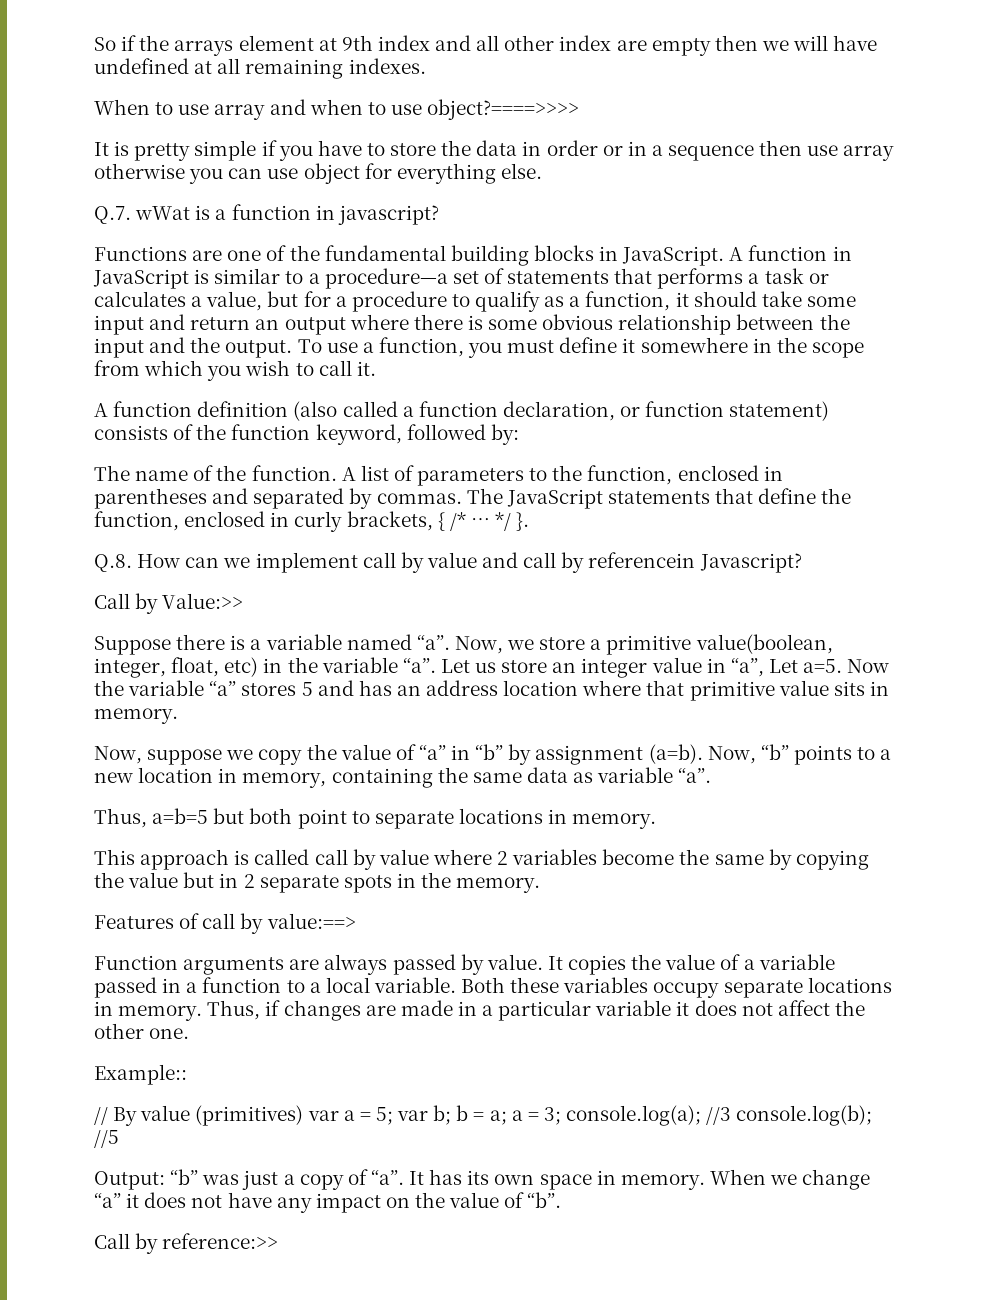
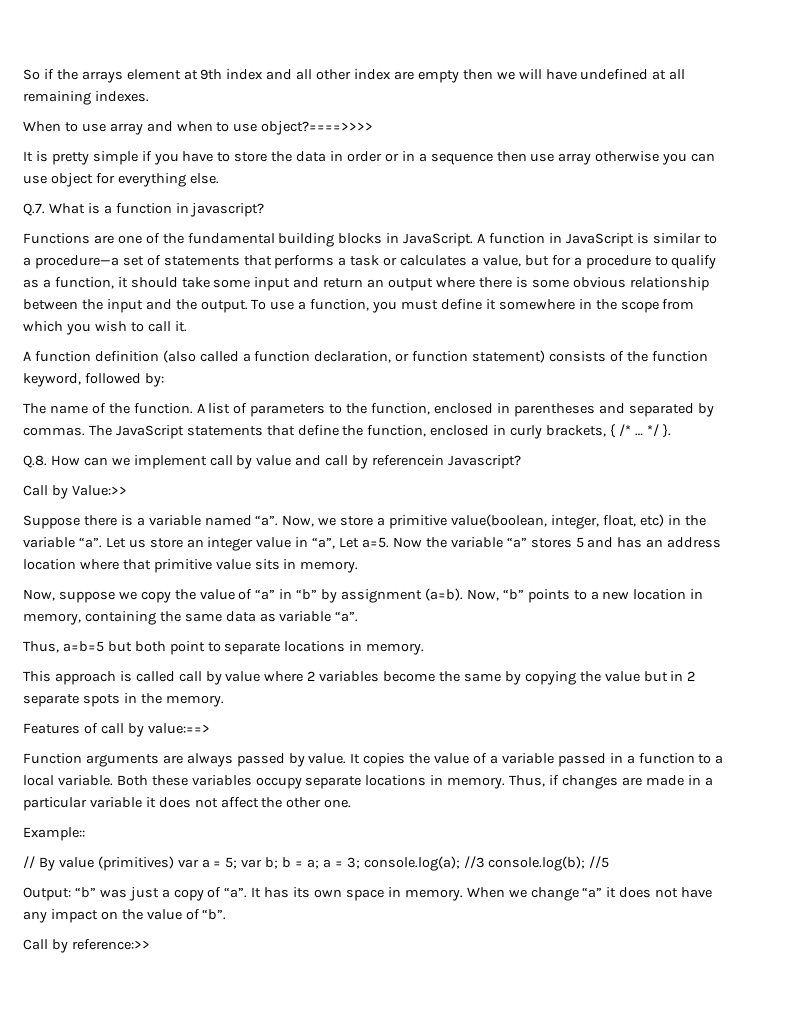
- Q.7. wWat is a function in javascript?
+ Q.7. What is a function in javascript?

